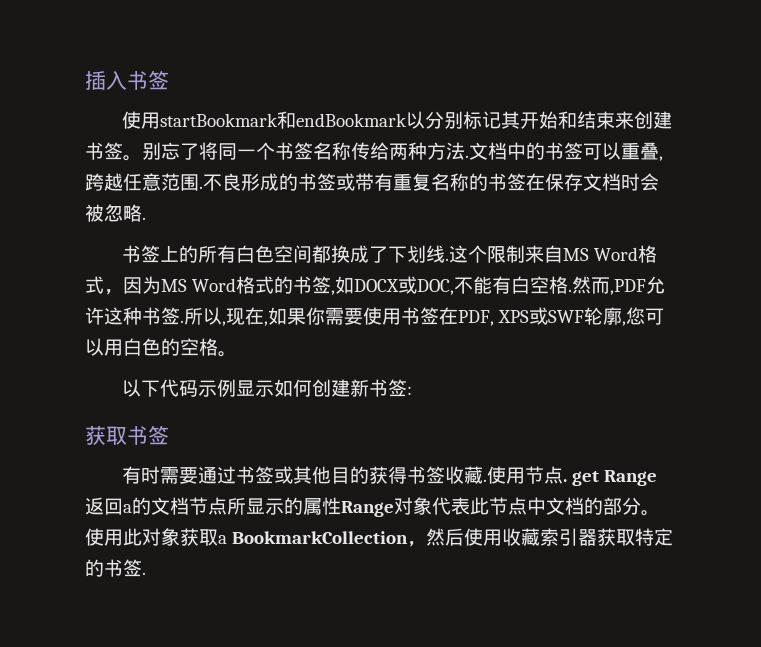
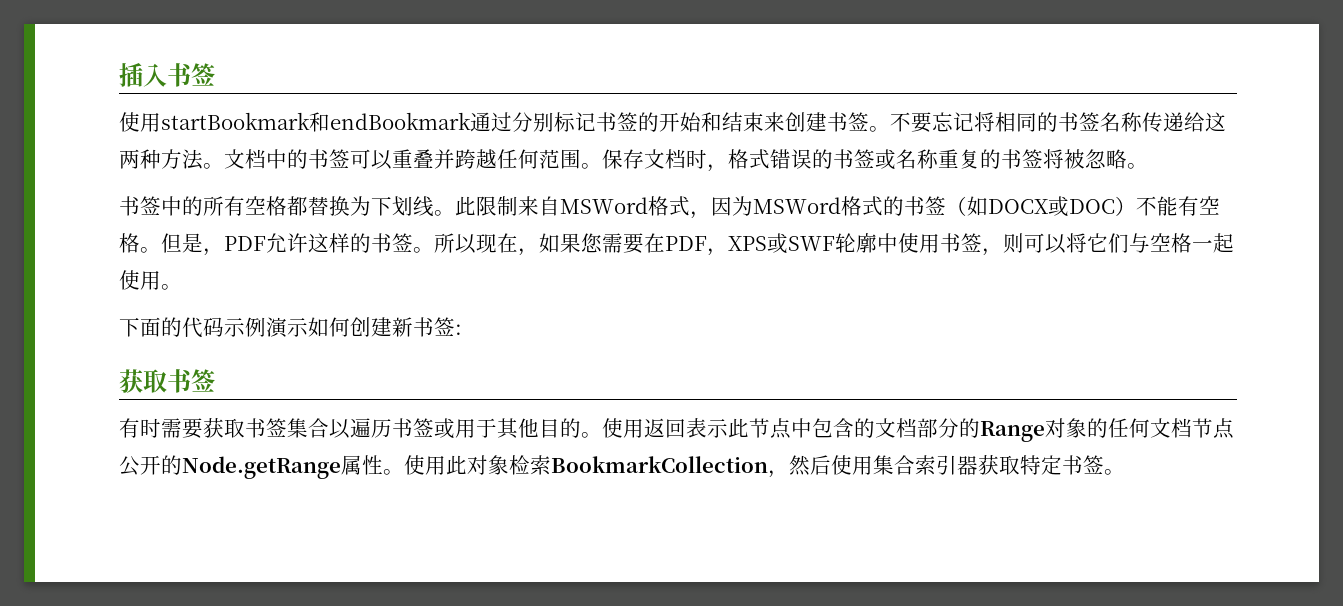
- 使用startBookmark和endBookmark以分别标记其开始和结束来创建书签。
+ 使用startBookmark和endBookmark通过分别标记书签的开始和结束来创建书签。
- 别忘了将同一个书签名称传给两种方法.
+ 不要忘记将相同的书签名称传递给这两种方法。
- 文档中的书签可以重叠,跨越任意范围.不良形成的书签或带有重复名称的书签在保存文档时会被忽略.
- 书签上的所有白色空间都换成了下划线.这个限制来自MS Word格式，因为MS Word格式的书签,如DOCX或DOC,不能有白空格.然而,PDF允许这种书签.所以,现在,如果你需要使用书签在PDF, XPS或SWF轮廓,您可以用白色的空格。
- 以下代码示例显示如何创建新书签:
+ 文档中的书签可以重叠并跨越任何范围。保存文档时，格式错误的书签或名称重复的书签将被忽略。
+ 书签中的所有空格都替换为下划线。此限制来自MSWord格式，因为MSWord格式的书签（如DOCX或DOC）不能有空格。但是，PDF允许这样的书签。所以现在，如果您需要在PDF，XPS或SWF轮廓中使用书签，则可以将它们与空格一起使用。
+ 下面的代码示例演示如何创建新书签:
- 有时需要通过书签或其他目的获得书签收藏.使用节点. get Range返回a的文档节点所显示的属性Range对象代表此节点中文档的部分。
+ 有时需要获取书签集合以遍历书签或用于其他目的。使用返回表示此节点中包含的文档部分的Range对象的任何文档节点公开的Node.getRange属性。
- 使用此对象获取a BookmarkCollection，然后使用收藏索引器获取特定的书签.
+ 使用此对象检索BookmarkCollection，然后使用集合索引器获取特定书签。

